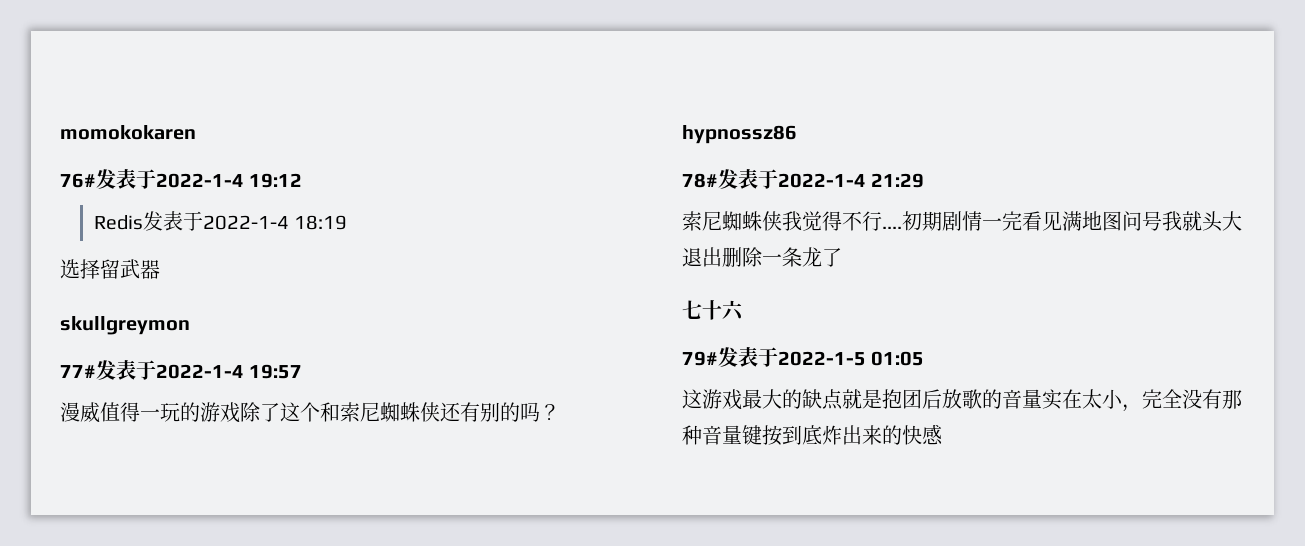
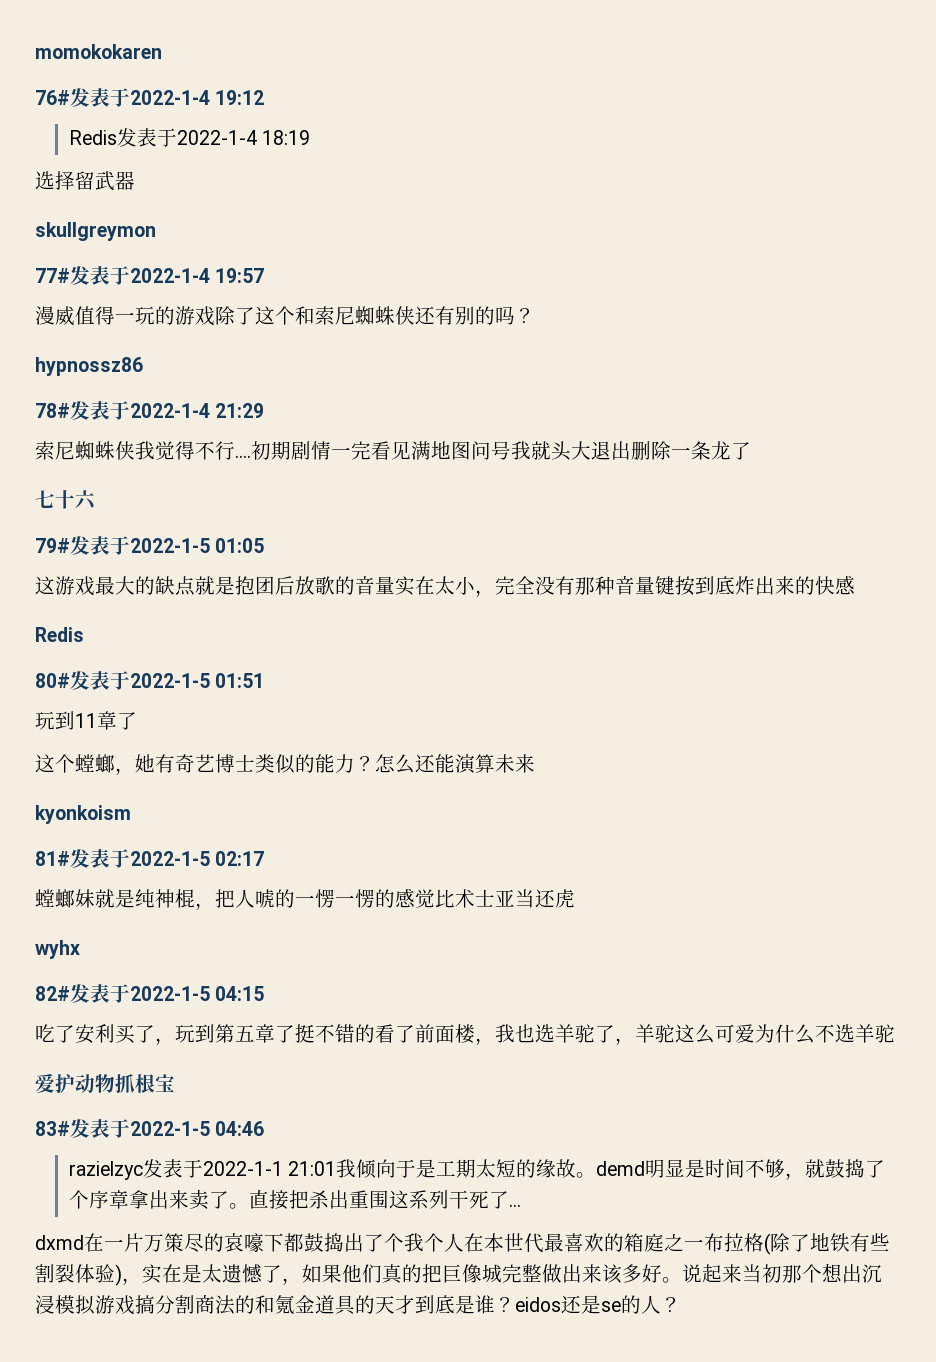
  这游戏最大的缺点就是抱团后放歌的音量实在太小，完全没有那种音量键按到底炸出来的快感
+ Redis
+ 80#发表于2022-1-5 01:51
+ 玩到11章了
+ 这个螳螂，她有奇艺博士类似的能力？怎么还能演算未来
+ kyonkoism
+ 81#发表于2022-1-5 02:17
+ 螳螂妹就是纯神棍，把人唬的一愣一愣的感觉比术士亚当还虎
+ wyhx
+ 82#发表于2022-1-5 04:15
+ 吃了安利买了，玩到第五章了挺不错的看了前面楼，我也选羊驼了，羊驼这么可爱为什么不选羊驼
+ 爱护动物抓根宝
+ 83#发表于2022-1-5 04:46
+ razielzyc发表于2022-1-1 21:01我倾向于是工期太短的缘故。demd明显是时间不够，就鼓捣了个序章拿出来卖了。直接把杀出重围这系列干死了...
+ dxmd在一片万策尽的哀嚎下都鼓捣出了个我个人在本世代最喜欢的箱庭之一布拉格(除了地铁有些割裂体验)，实在是太遗憾了，如果他们真的把巨像城完整做出来该多好。说起来当初那个想出沉浸模拟游戏搞分割商法的和氪金道具的天才到底是谁？eidos还是se的人？

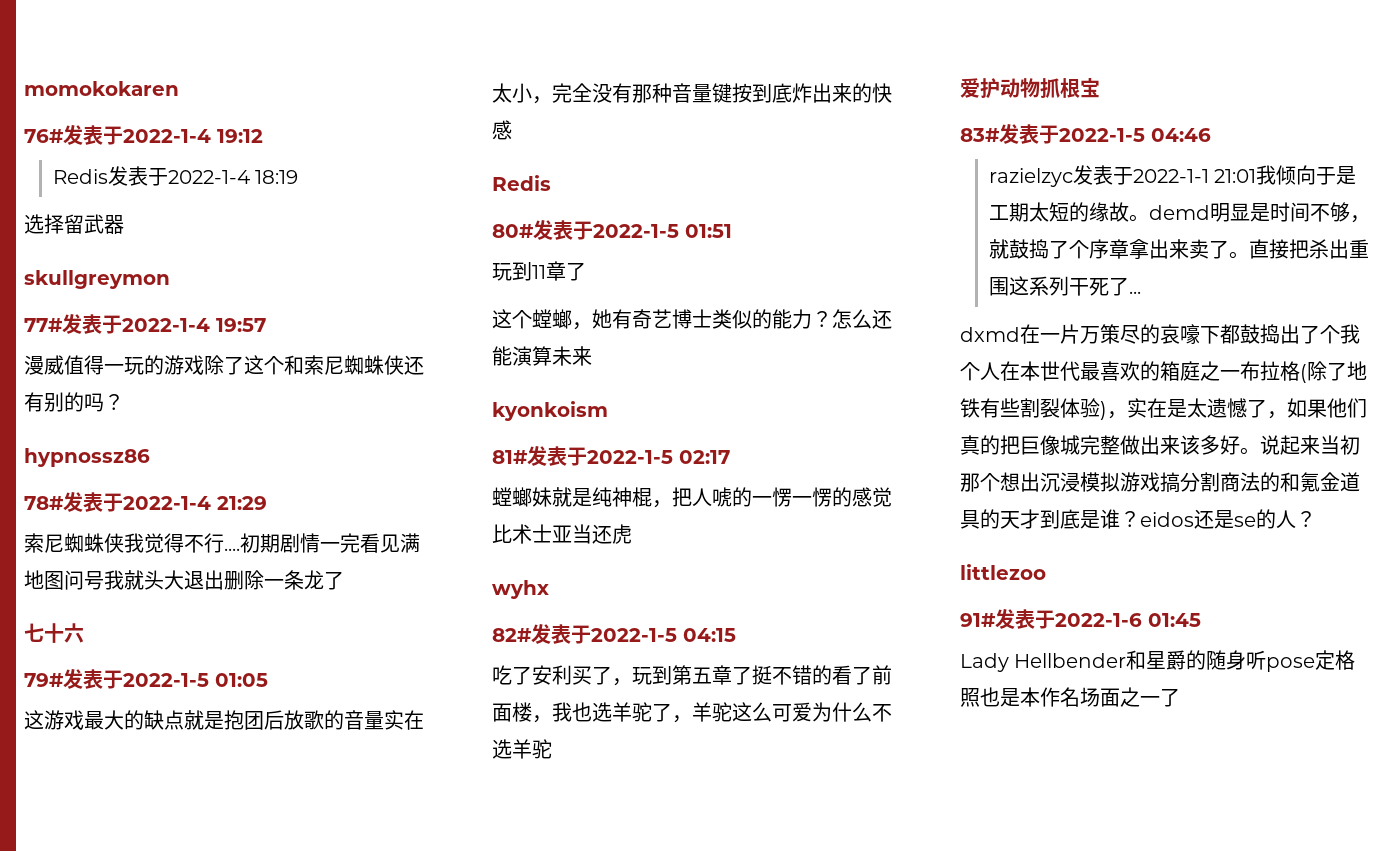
+ littlezoo
+ 91#发表于2022-1-6 01:45
+ Lady Hellbender和星爵的随身听pose定格照也是本作名场面之一了

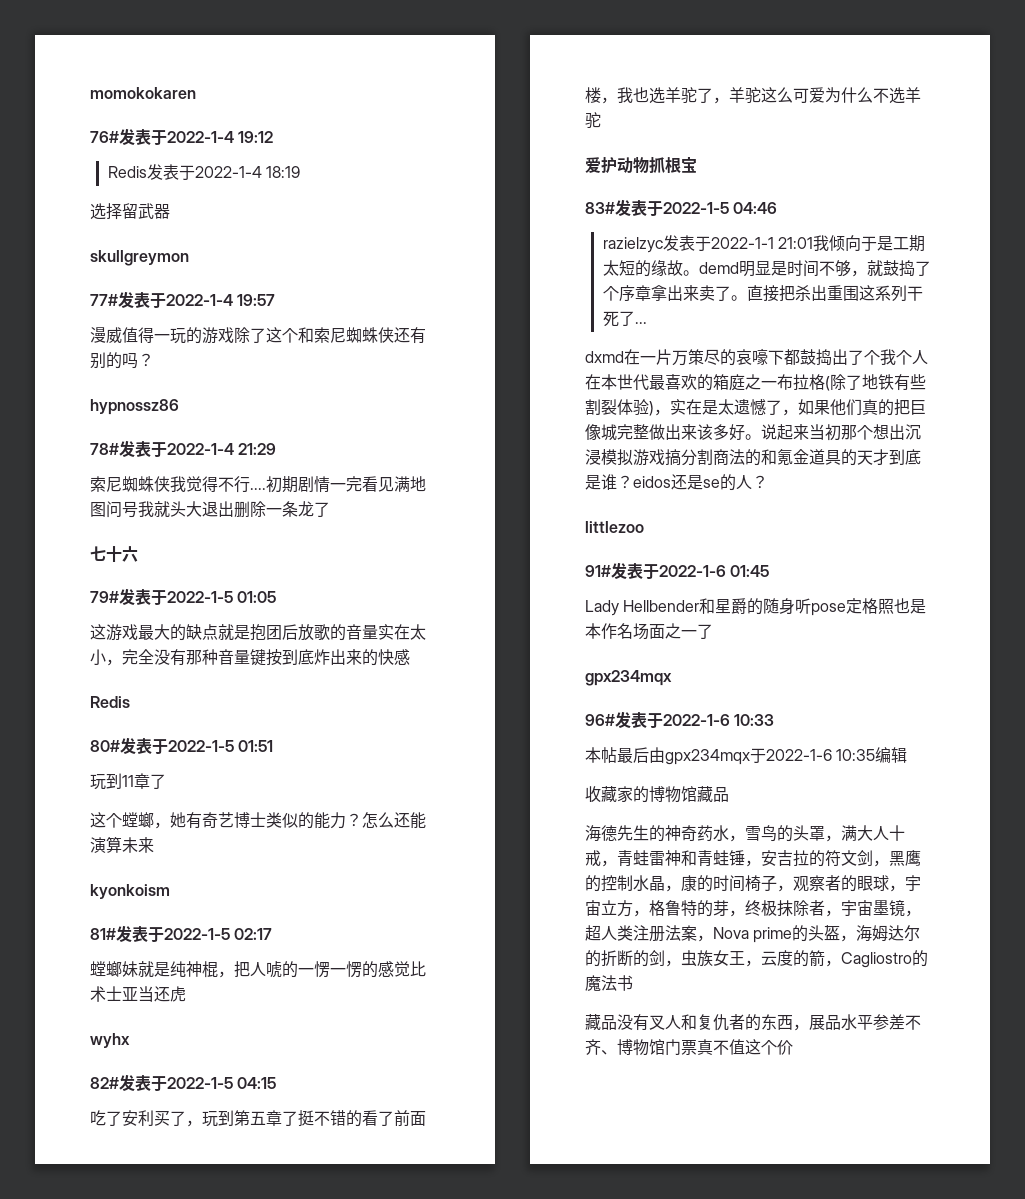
  Lady Hellbender和星爵的随身听pose定格照也是本作名场面之一了
+ gpx234mqx
+ 96#发表于2022-1-6 10:33
+ 本帖最后由gpx234mqx于2022-1-6 10:35编辑
+ 收藏家的博物馆藏品
+ 海德先生的神奇药水，雪鸟的头罩，满大人十戒，青蛙雷神和青蛙锤，安吉拉的符文剑，黑鹰的控制水晶，康的时间椅子，观察者的眼球，宇宙立方，格鲁特的芽，终极抹除者，宇宙墨镜，超人类注册法案，Nova prime的头盔，海姆达尔的折断的剑，虫族女王，云度的箭，Cagliostro的魔法书
+ 藏品没有叉人和复仇者的东西，展品水平参差不齐、博物馆门票真不值这个价

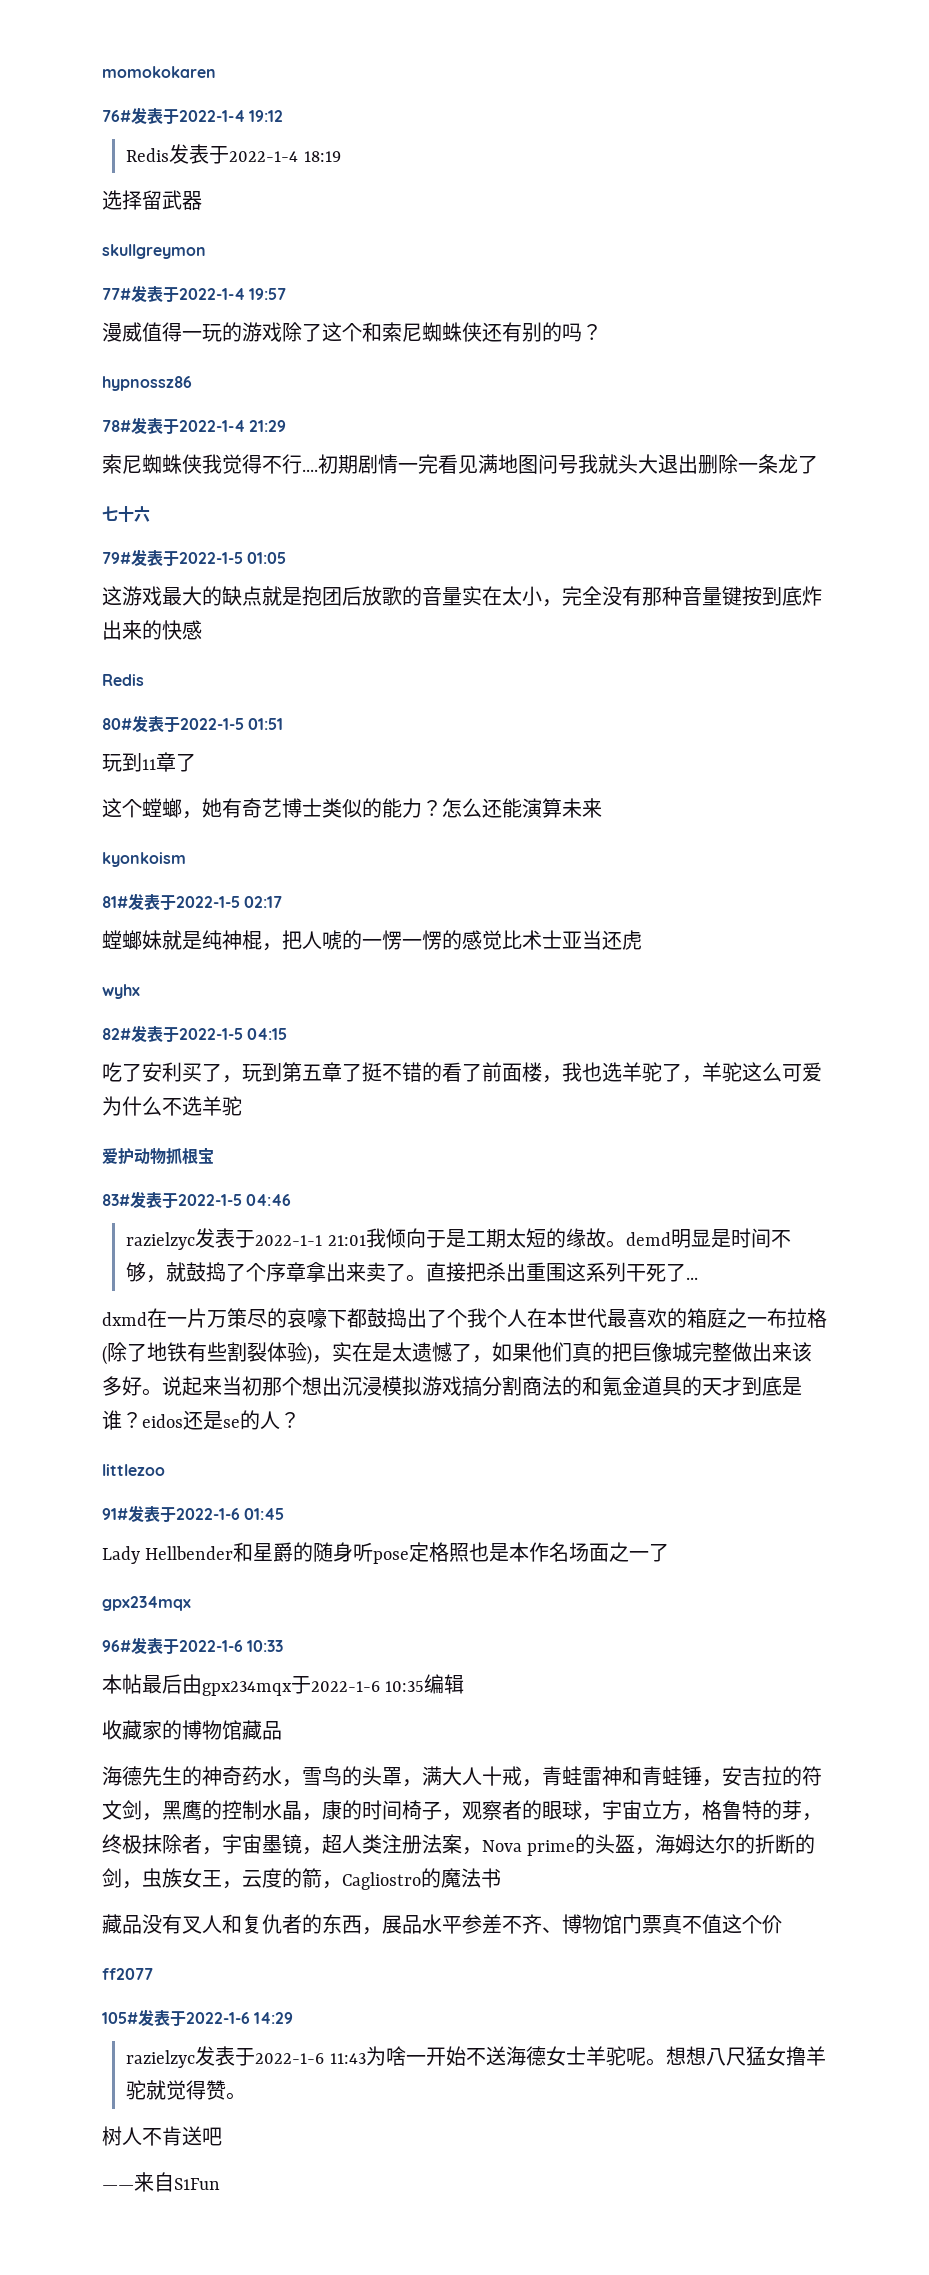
+ ff2077
+ 105#发表于2022-1-6 14:29
+ razielzyc发表于2022-1-6 11:43为啥一开始不送海德女士羊驼呢。想想八尺猛女撸羊驼就觉得赞。
+ 树人不肯送吧
+ ——来自S1Fun

